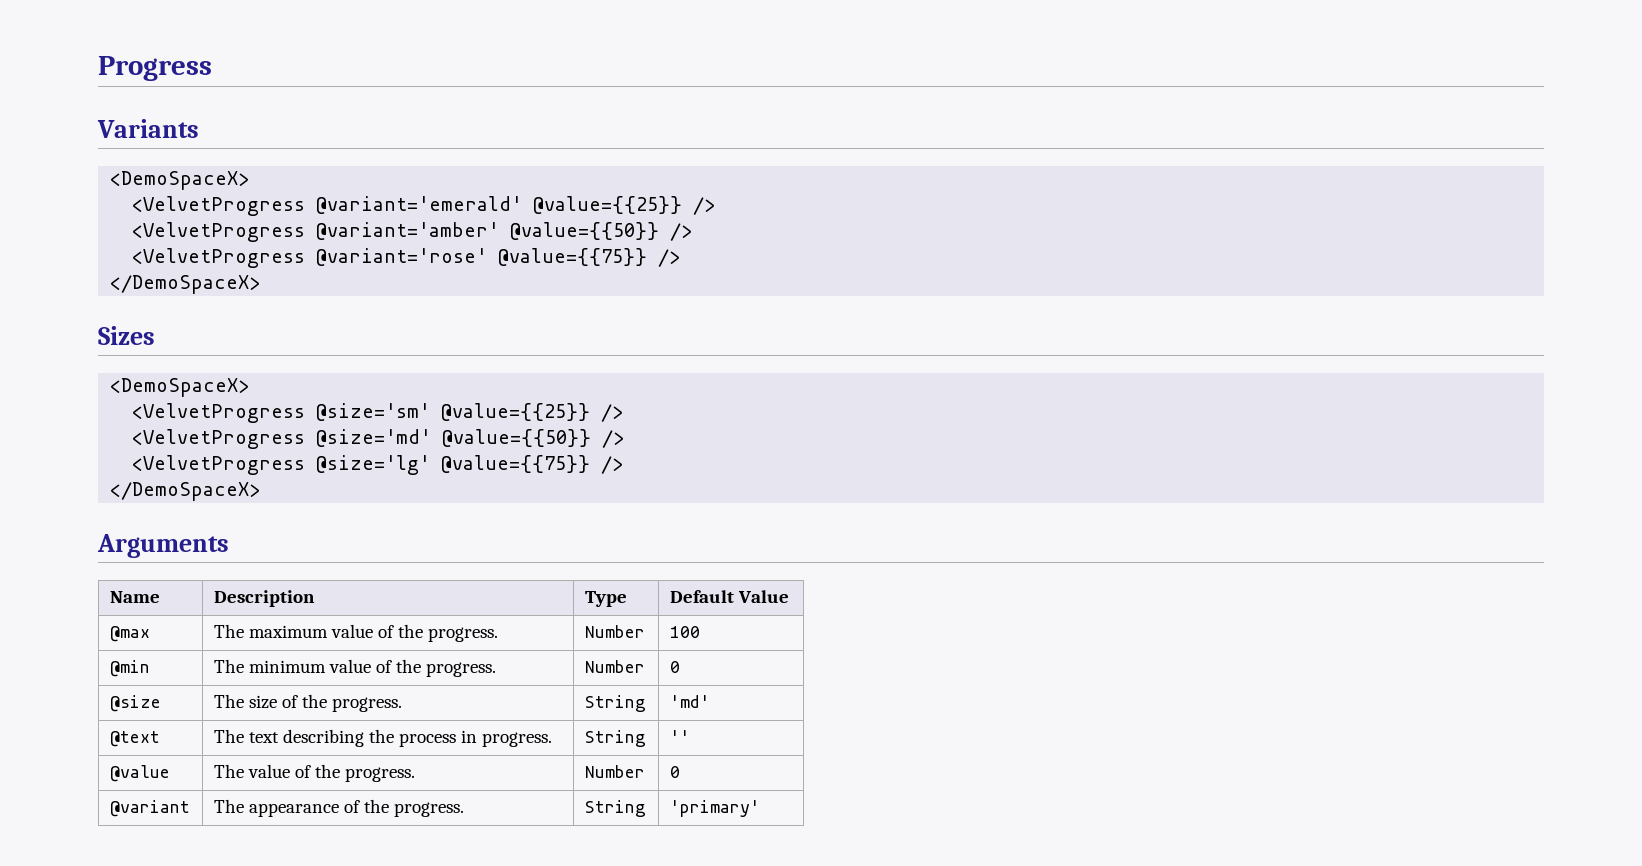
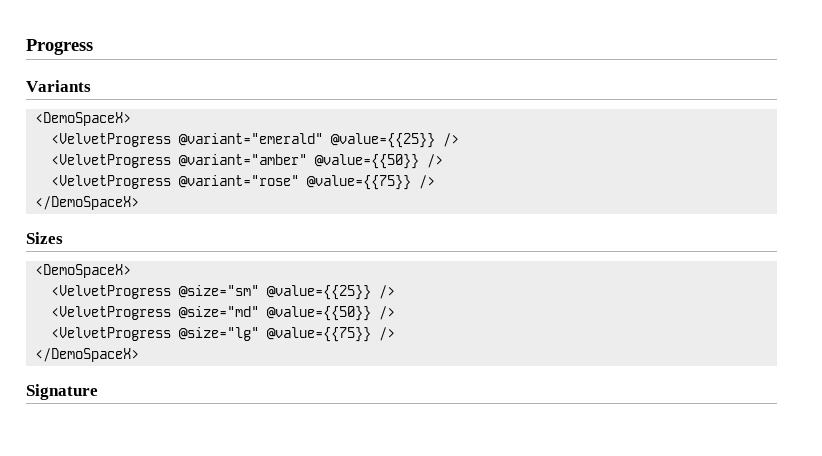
- <VelvetProgress @variant='emerald' @value={{25}} />
- <VelvetProgress @variant='amber' @value={{50}} />
- <VelvetProgress @variant='rose' @value={{75}} />
+ <VelvetProgress @variant="emerald" @value={{25}} />
+ <VelvetProgress @variant="amber" @value={{50}} />
+ <VelvetProgress @variant="rose" @value={{75}} />
- <VelvetProgress @size='sm' @value={{25}} />
- <VelvetProgress @size='md' @value={{50}} />
- <VelvetProgress @size='lg' @value={{75}} />
+ <VelvetProgress @size="sm" @value={{25}} />
+ <VelvetProgress @size="md" @value={{50}} />
+ <VelvetProgress @size="lg" @value={{75}} />
  </DemoSpaceX>
- Arguments
- Name | Description | Type | Default Value
- @max | The maximum value of the progress. | Number | 100
- @min | The minimum value of the progress. | Number | 0
- @size | The size of the progress. | String | 'md'
- @text | The text describing the process in progress. | String | ''
- @value | The value of the progress. | Number | 0
- @variant | The appearance of the progress. | String | 'primary'
+ Signature

